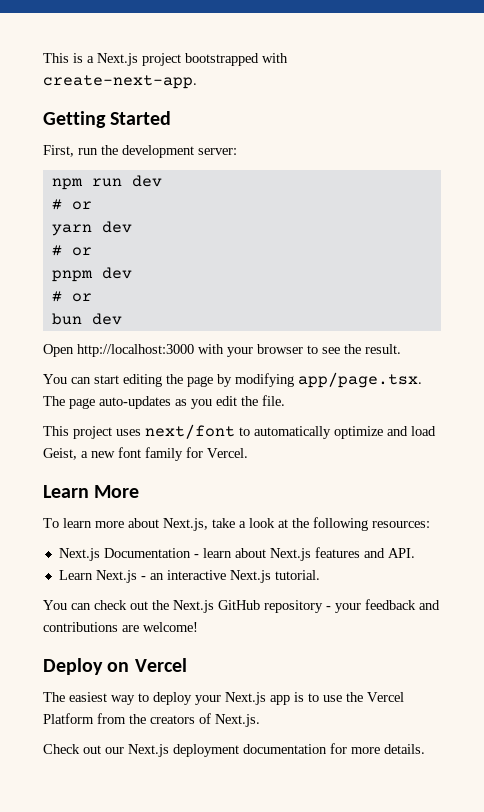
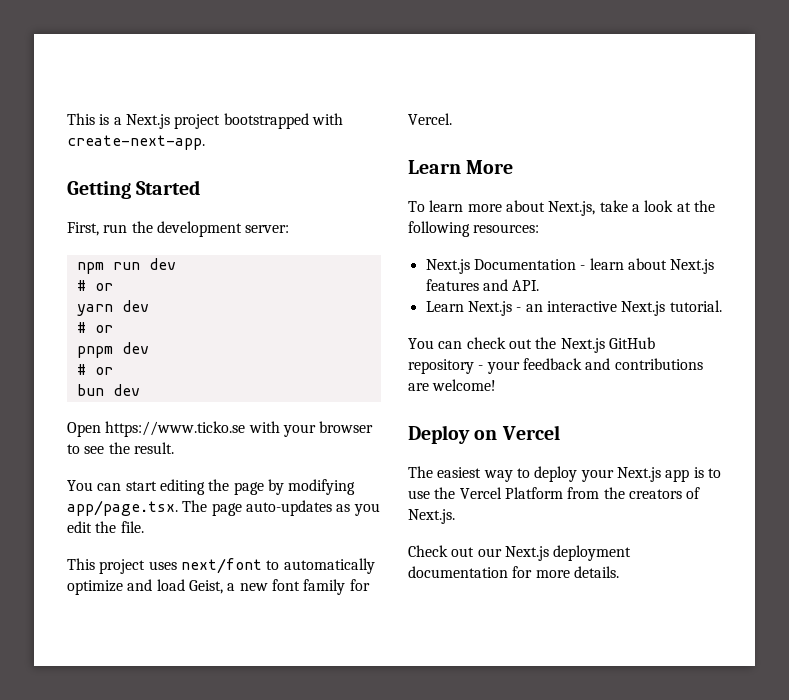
- Open http://localhost:3000 with your browser to see the result.
+ Open https://www.ticko.se with your browser to see the result.

